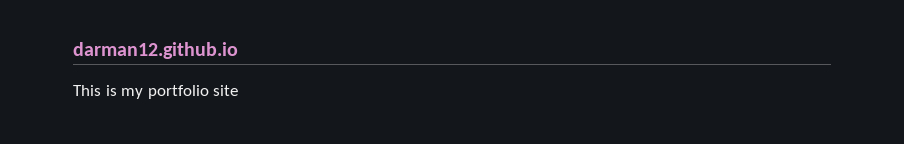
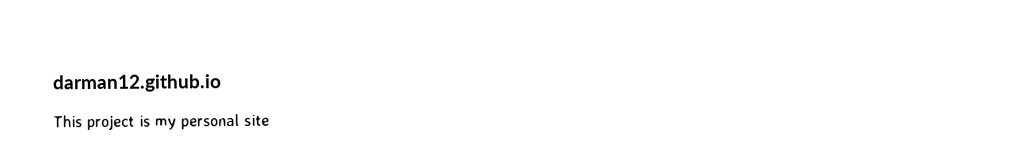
- This is my portfolio site
+ This project is my personal site

